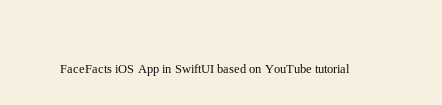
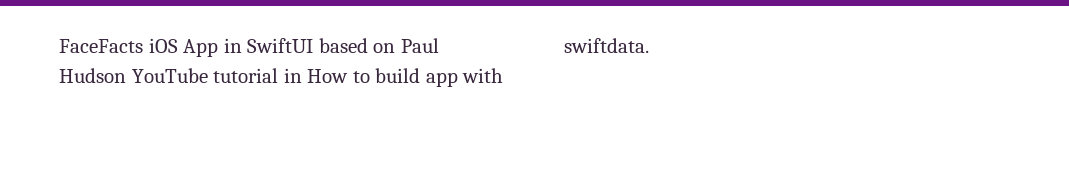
- FaceFacts iOS App in SwiftUI based on YouTube tutorial
+ FaceFacts iOS App in SwiftUI based on Paul Hudson YouTube tutorial in How to build app with swiftdata.

